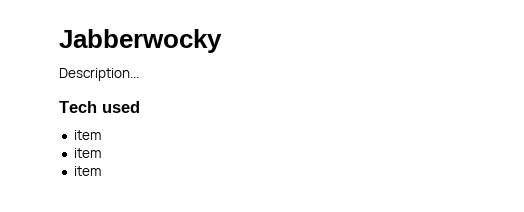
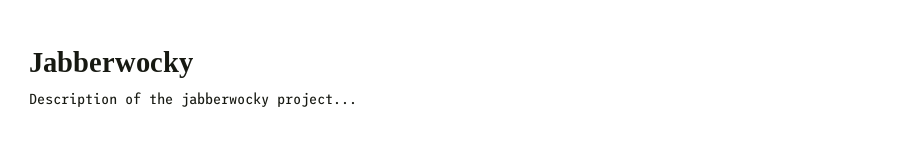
- Description...
- Tech used
- item
- item
- item
+ Description of the jabberwocky project...

